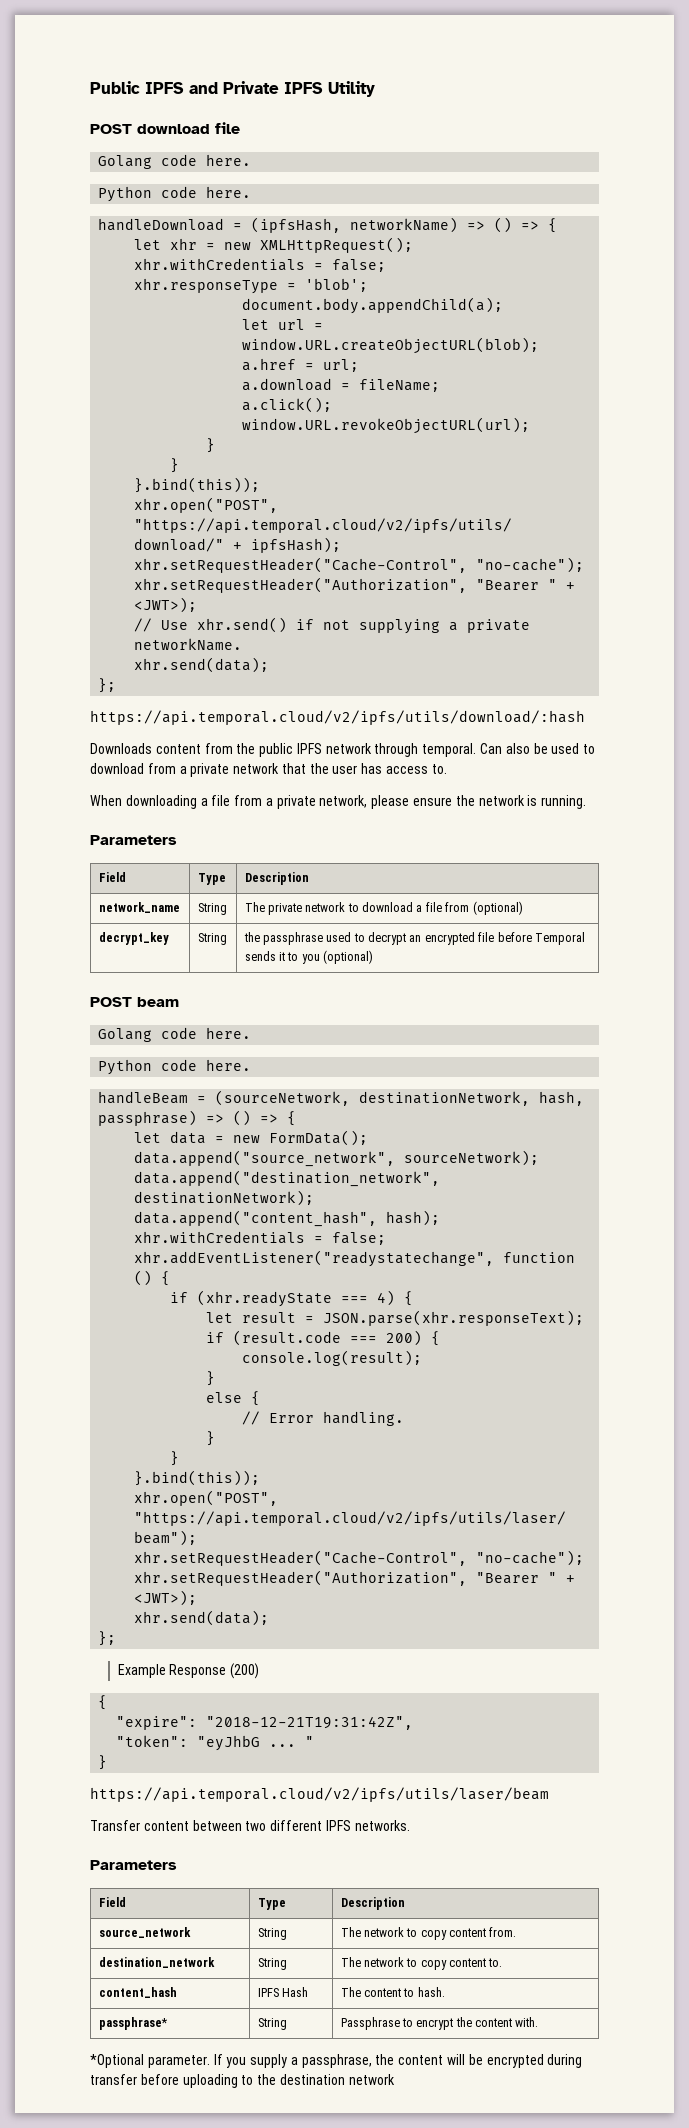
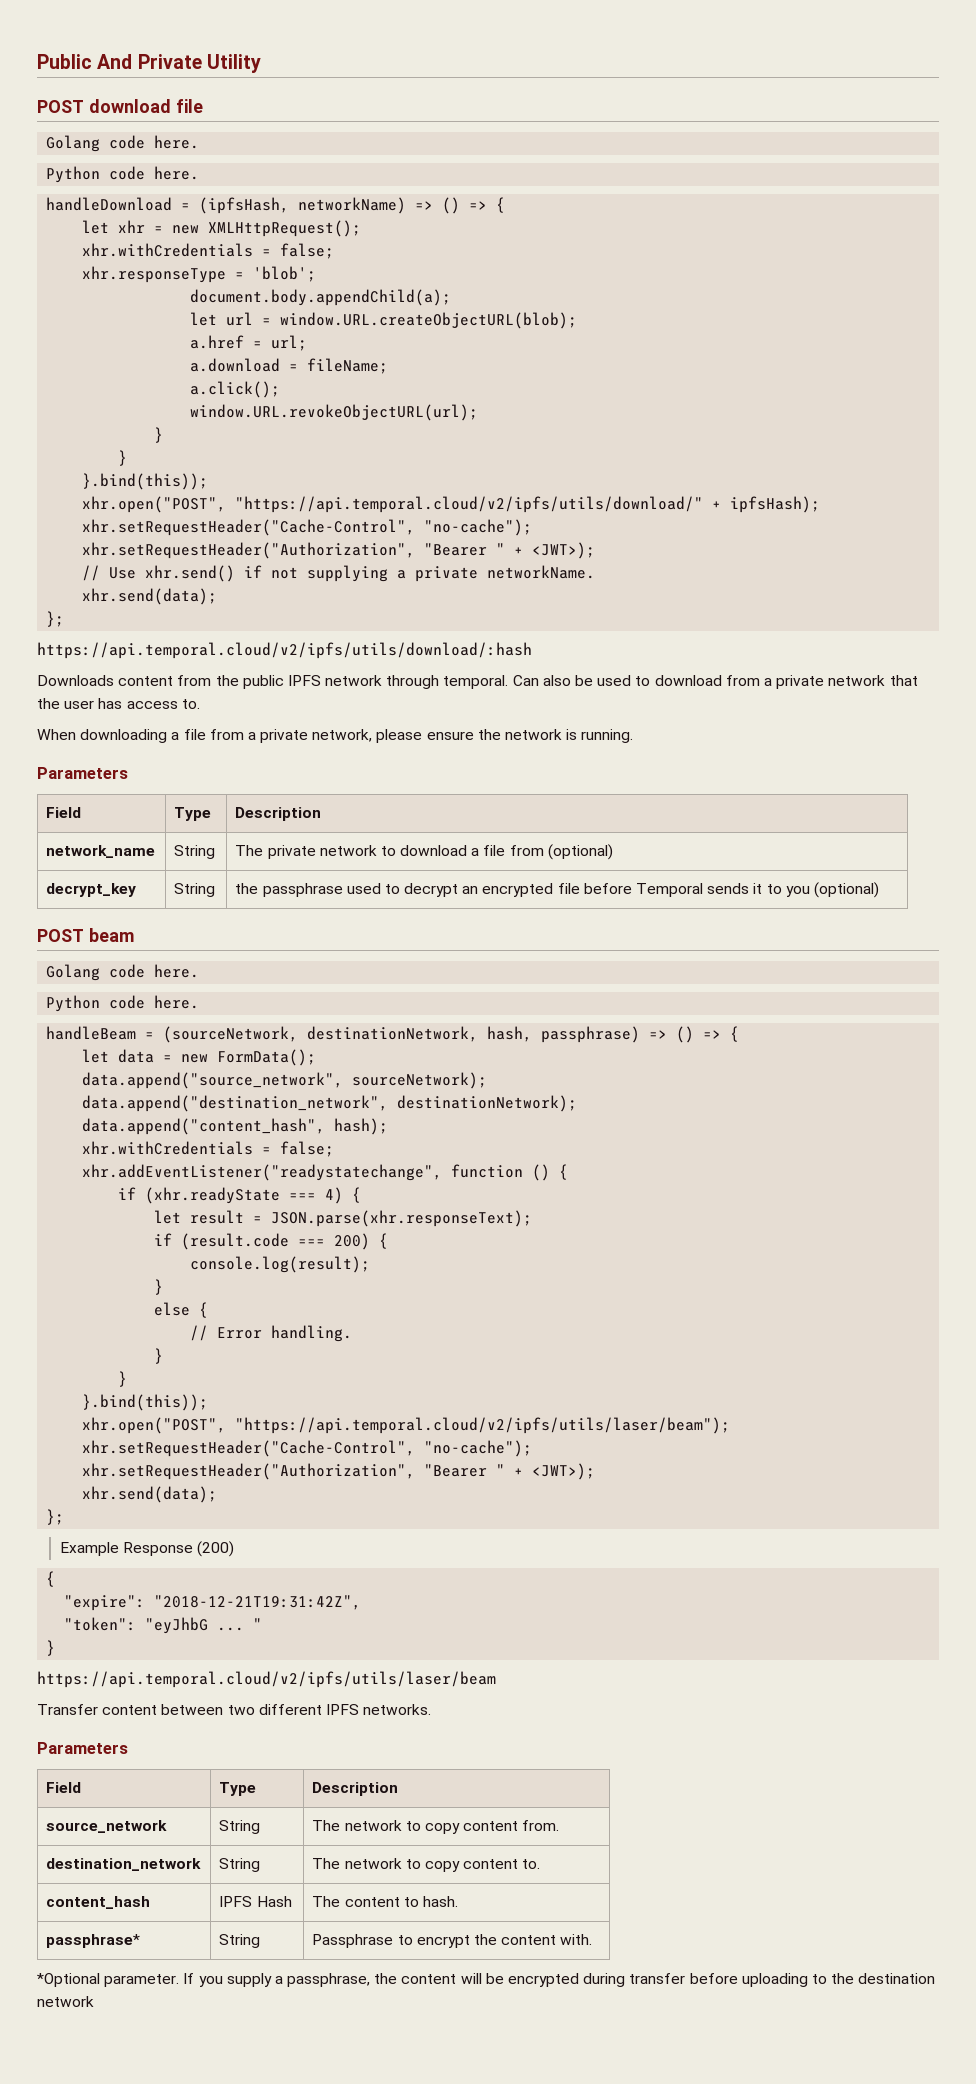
- Public IPFS and Private IPFS Utility
+ Public And Private Utility

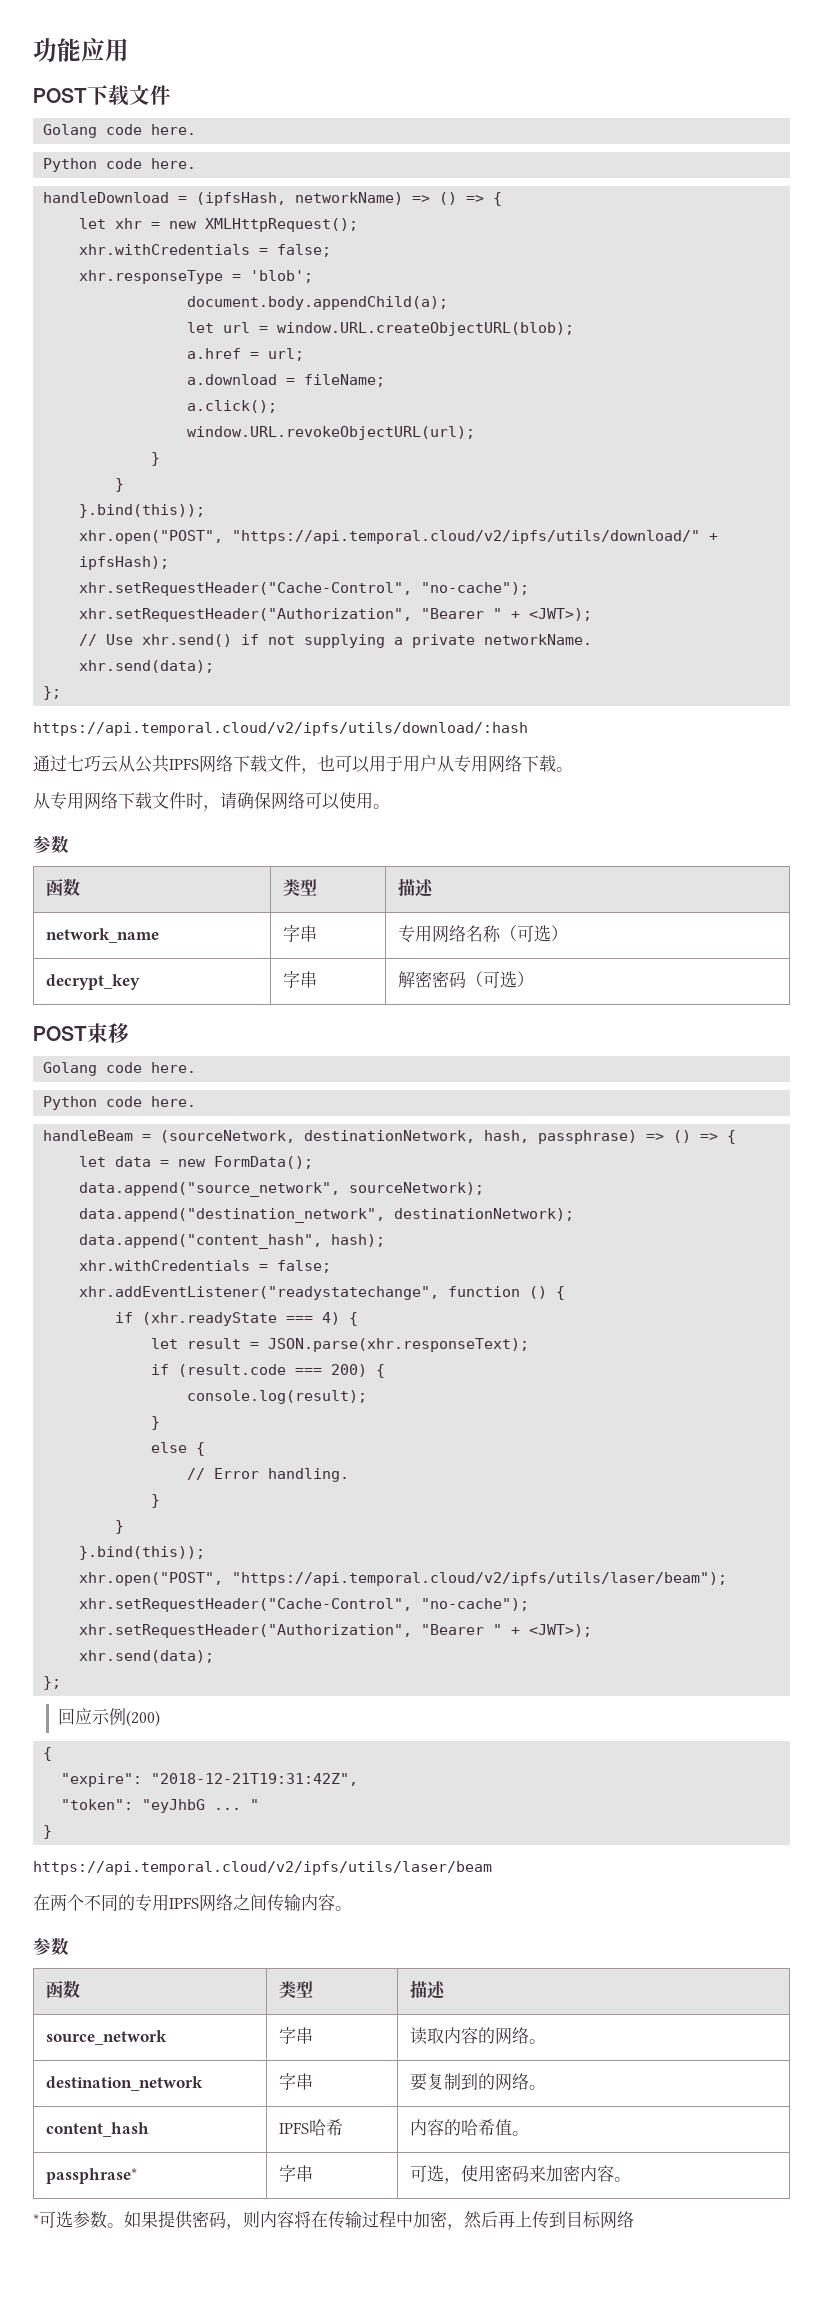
- Public And Private Utility
- POST download file
+ 功能应用
+ POST下载文件
- Downloads content from the public IPFS network through temporal. Can also be used to download from a private network that the user has access to.
- When downloading a file from a private network, please ensure the network is running.
- Parameters
- Field | Type | Description
- network_name | String | The private network to download a file from (optional)
- decrypt_key | String | the passphrase used to decrypt an encrypted file before Temporal sends it to you (optional)
- POST beam
+ 通过七巧云从公共IPFS网络下载文件，也可以用于用户从专用网络下载。
+ 从专用网络下载文件时，请确保网络可以使用。
+ 参数
+ 函数 | 类型 | 描述
+ network_name | 字串 | 专用网络名称（可选）
+ decrypt_key | 字串 | 解密密码（可选）
+ POST束移
- Example Response (200)
+ 回应示例(200)
- Transfer content between two different IPFS networks.
- Parameters
- Field | Type | Description
- source_network | String | The network to copy content from.
- destination_network | String | The network to copy content to.
- content_hash | IPFS Hash | The content to hash.
- passphrase* | String | Passphrase to encrypt the content with.
- *Optional parameter. If you supply a passphrase, the content will be encrypted during transfer before uploading to the destination network
+ 在两个不同的专用IPFS网络之间传输内容。
+ 参数
+ 函数 | 类型 | 描述
+ source_network | 字串 | 读取内容的网络。
+ destination_network | 字串 | 要复制到的网络。
+ content_hash | IPFS哈希 | 内容的哈希值。
+ passphrase* | 字串 | 可选，使用密码来加密内容。
+ *可选参数。如果提供密码，则内容将在传输过程中加密，然后再上传到目标网络

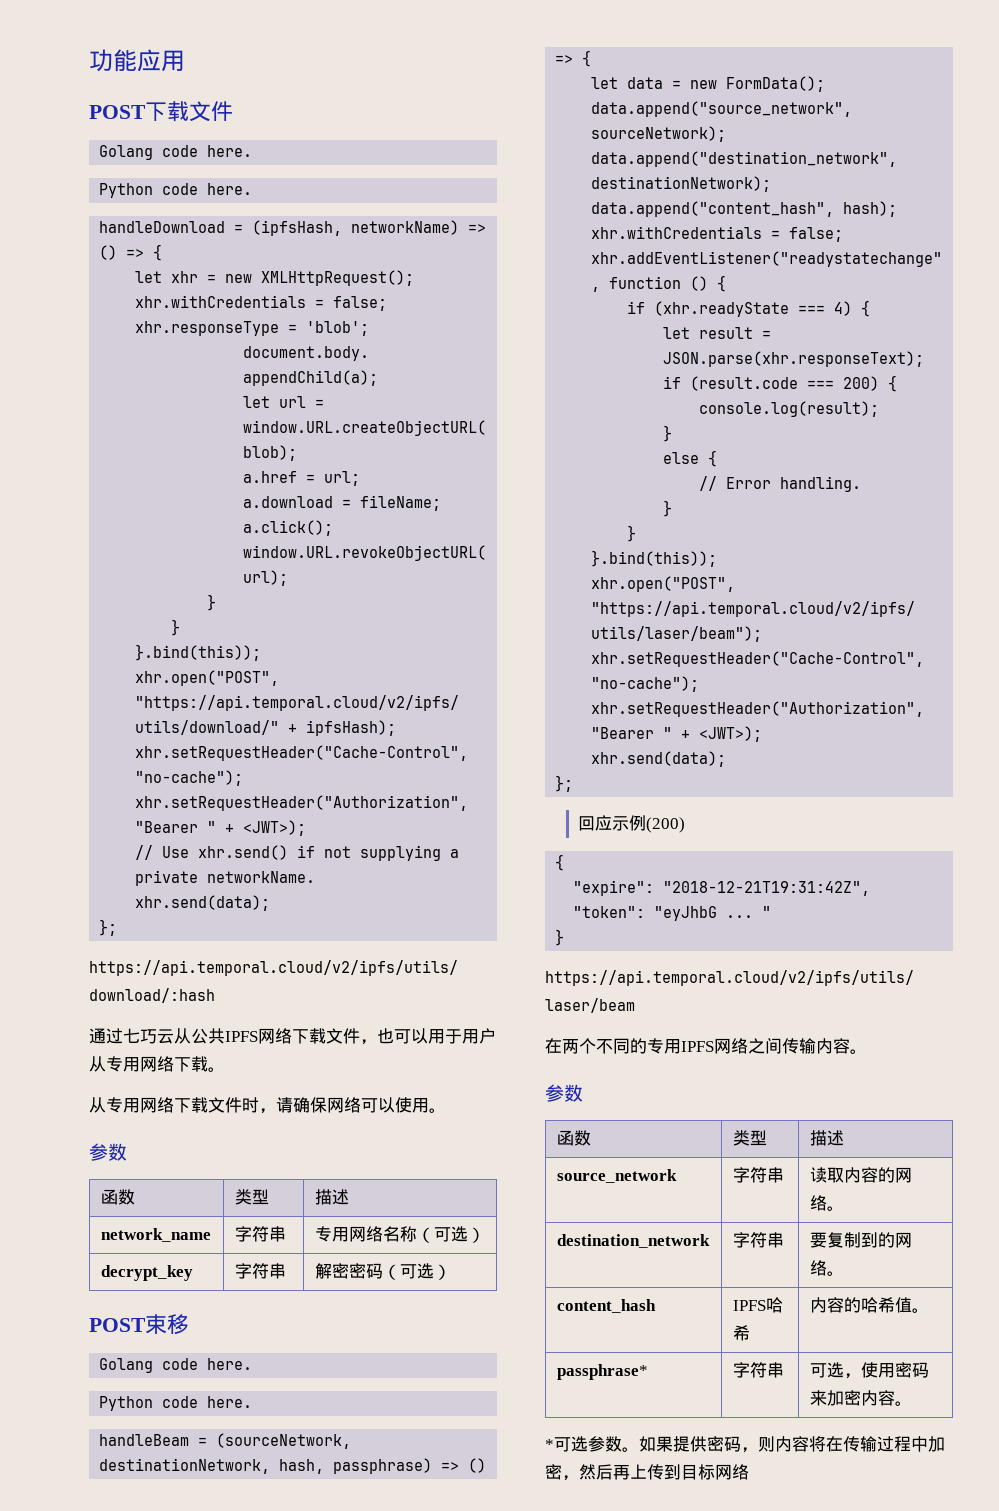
- network_name | 字串 | 专用网络名称（可选）
+ network_name | 字符串 | 专用网络名称（可选）
- decrypt_key | 字串 | 解密密码（可选）
+ decrypt_key | 字符串 | 解密密码（可选）
- source_network | 字串 | 读取内容的网络。
+ source_network | 字符串 | 读取内容的网络。
- destination_network | 字串 | 要复制到的网络。
+ destination_network | 字符串 | 要复制到的网络。
- passphrase* | 字串 | 可选，使用密码来加密内容。
+ passphrase* | 字符串 | 可选，使用密码来加密内容。

